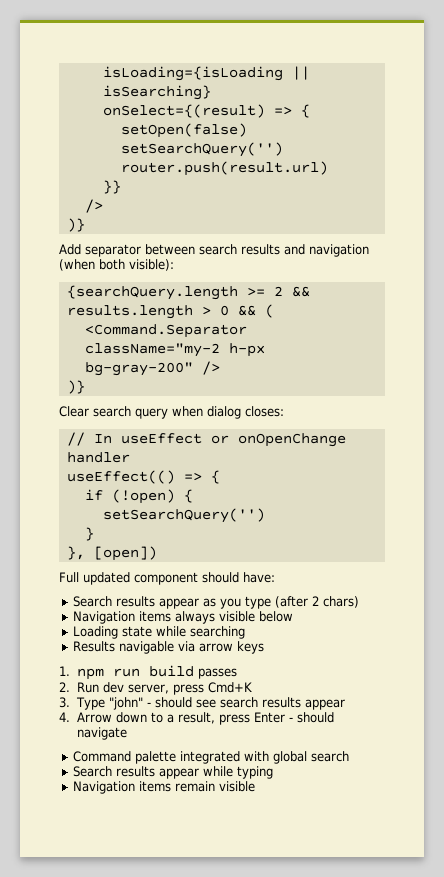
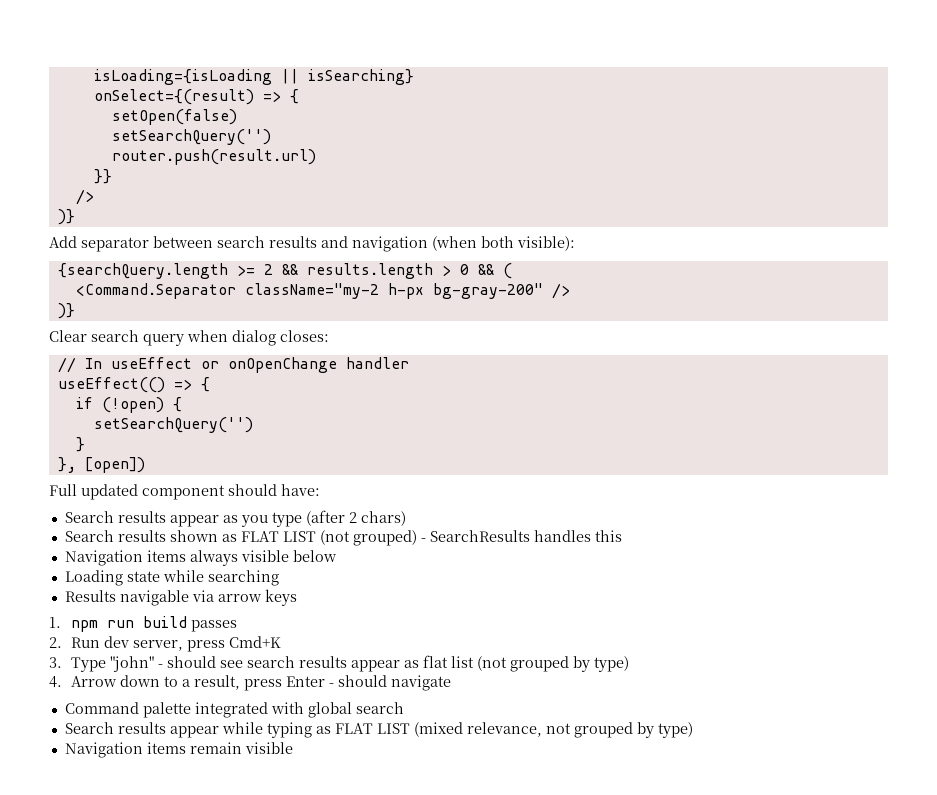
+ Search results shown as FLAT LIST (not grouped) - SearchResults handles this
- 3. Type "john" - should see search results appear
+ 3. Type "john" - should see search results appear as flat list (not grouped by type)
- Search results appear while typing
+ Search results appear while typing as FLAT LIST (mixed relevance, not grouped by type)

